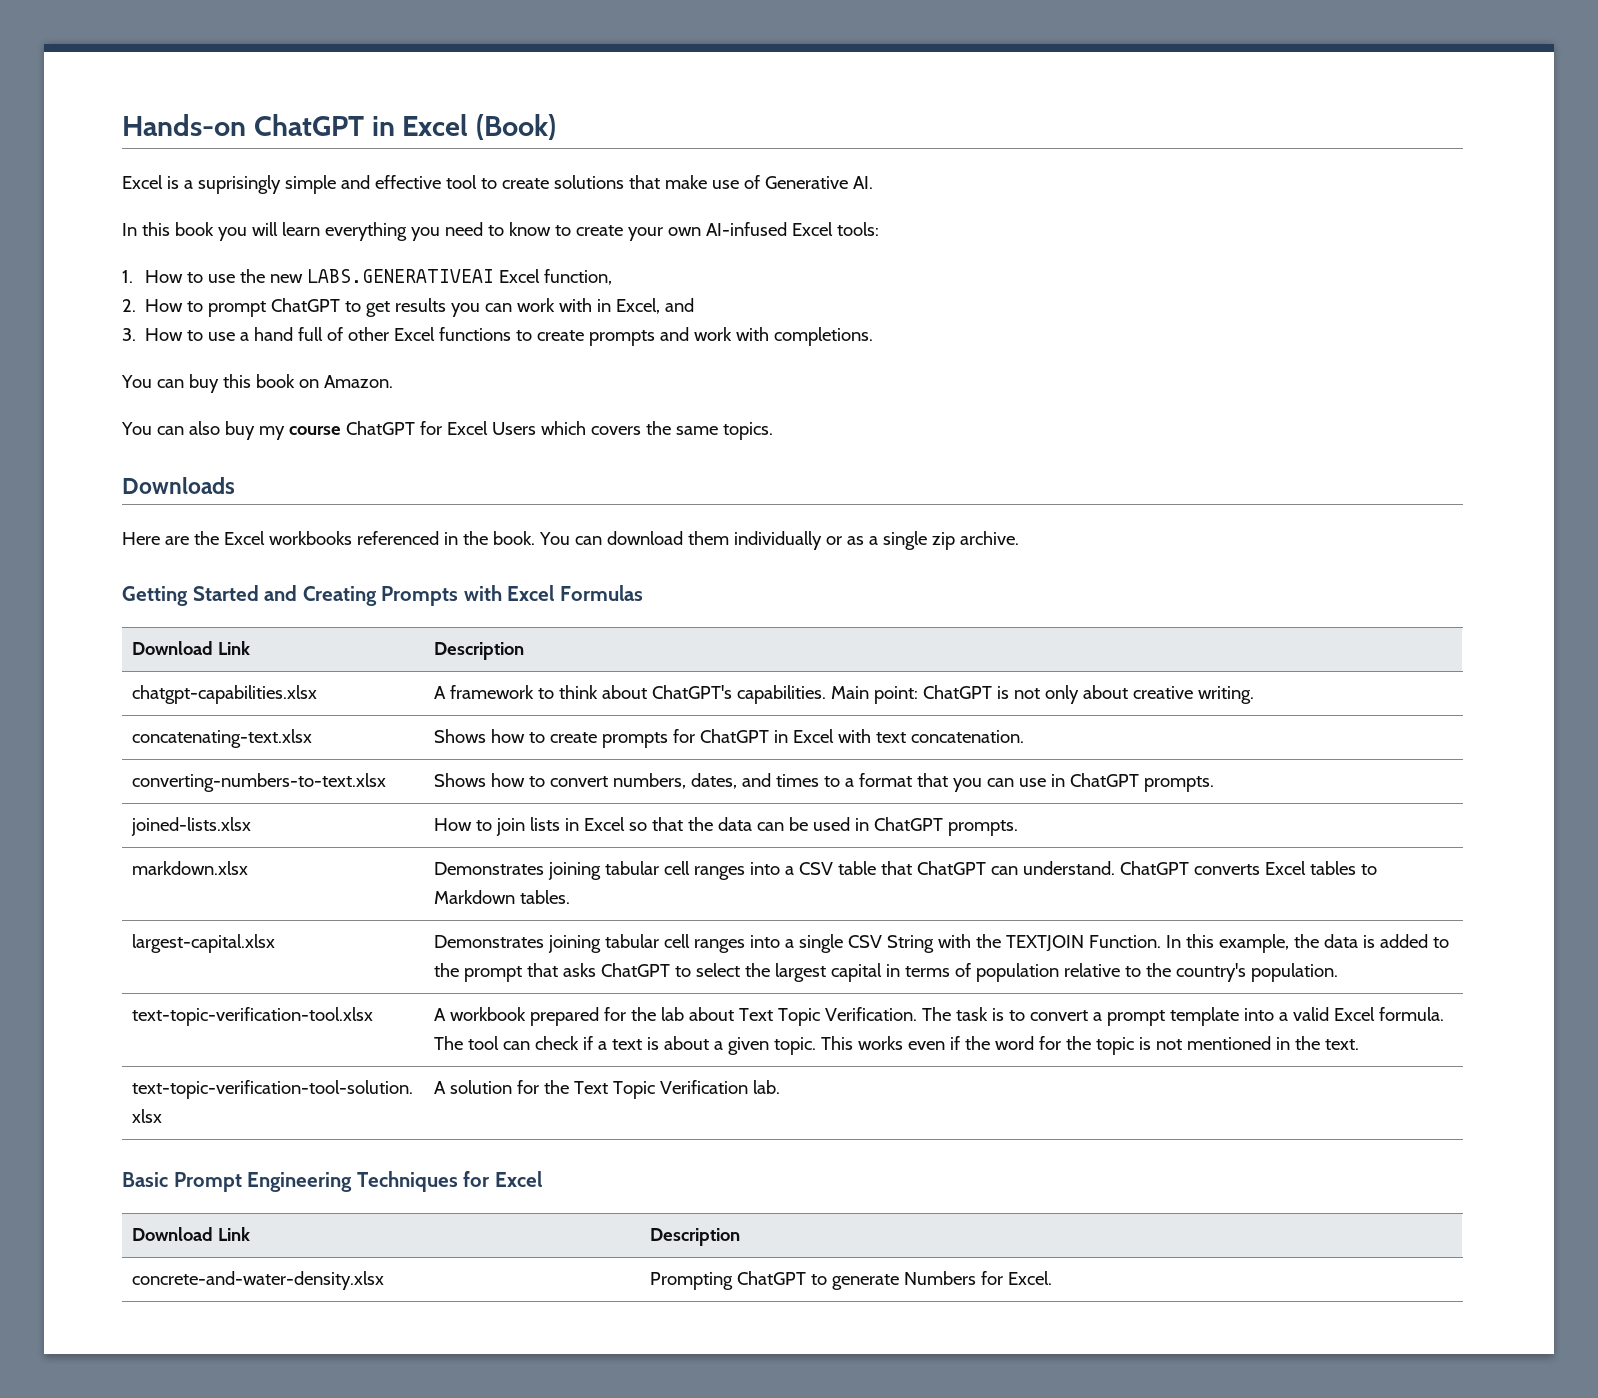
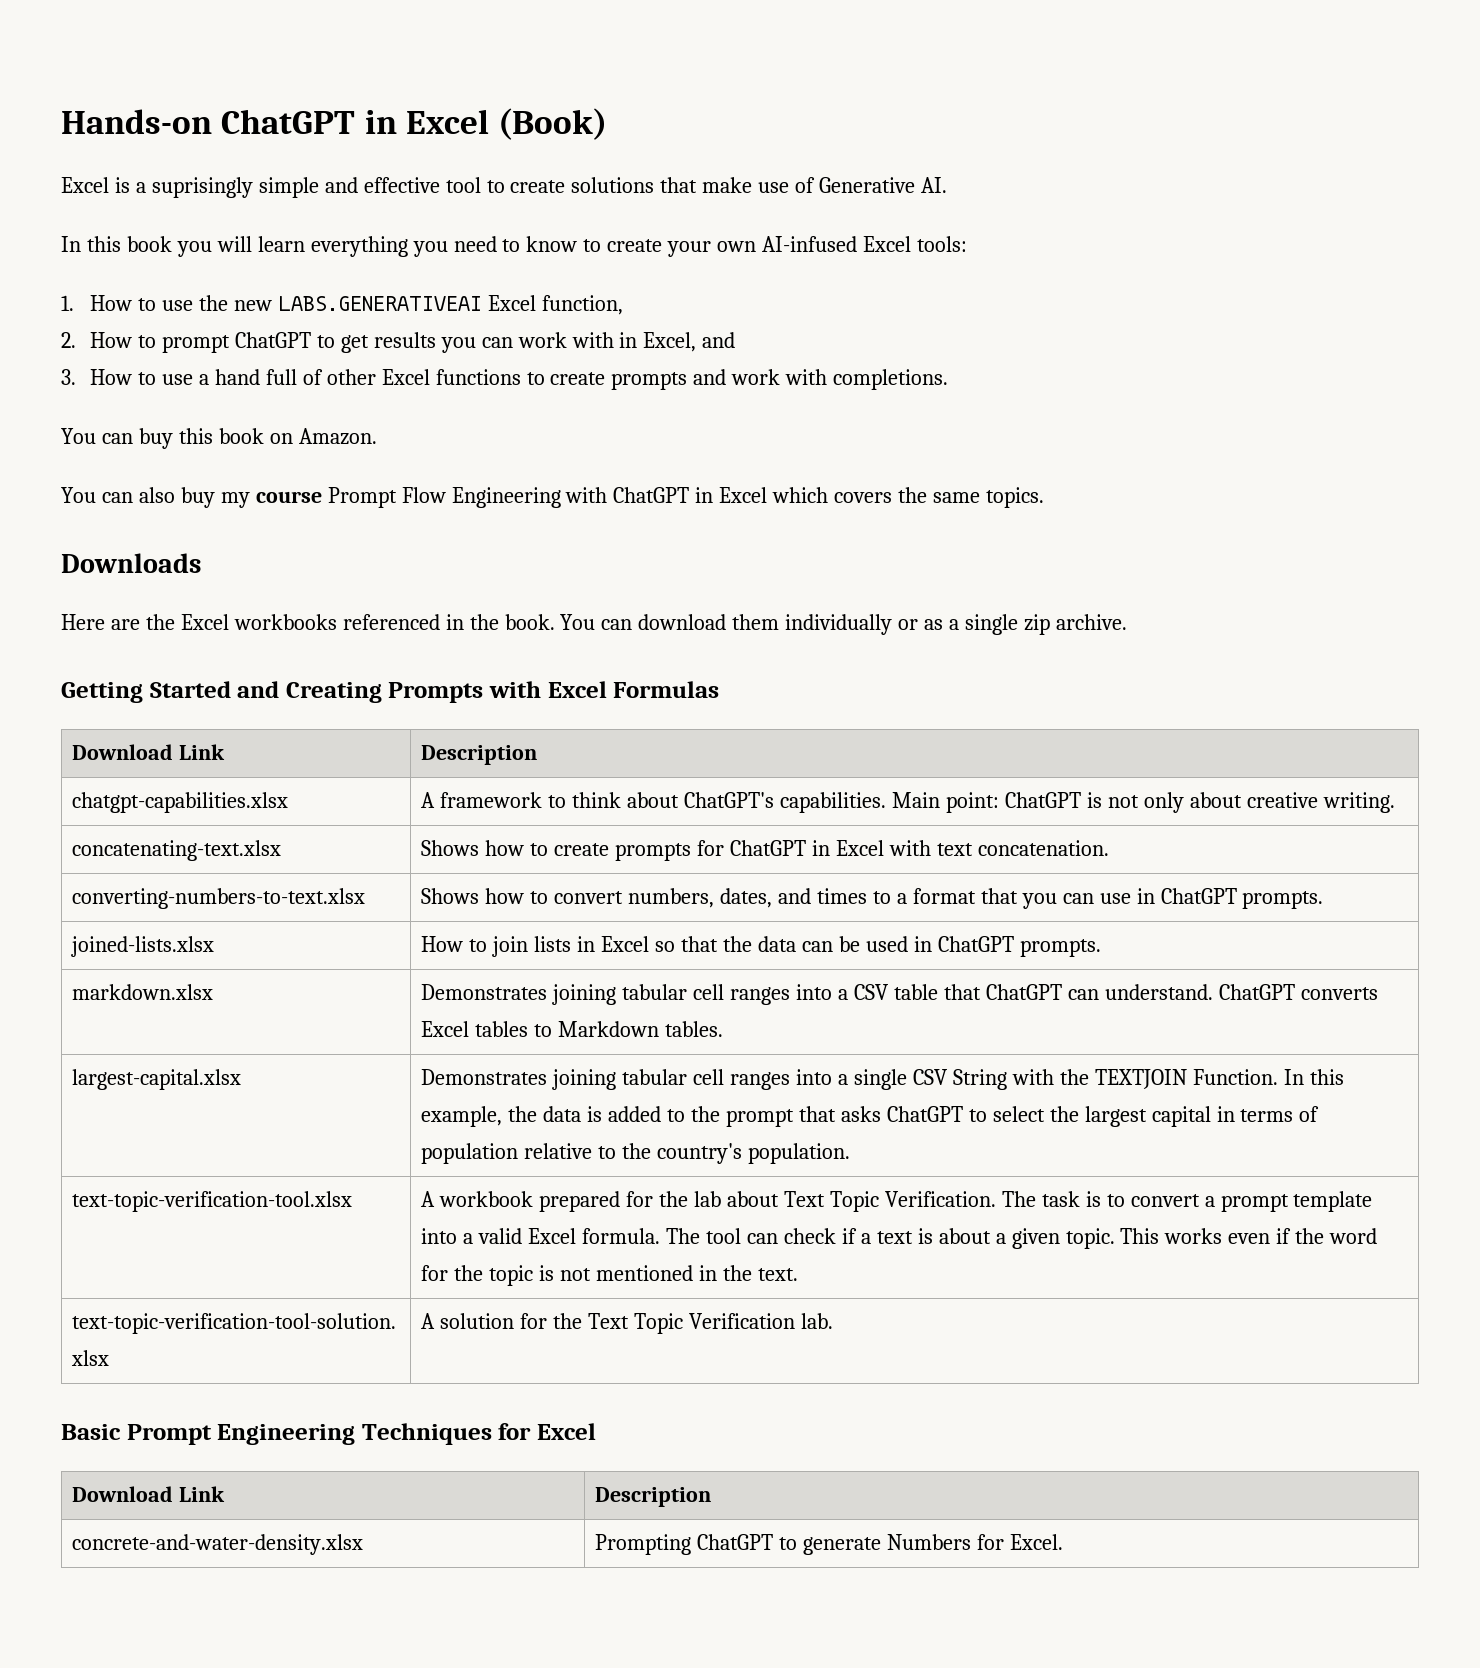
- You can also buy my course ChatGPT for Excel Users which covers the same topics.
+ You can also buy my course Prompt Flow Engineering with ChatGPT in Excel which covers the same topics.

